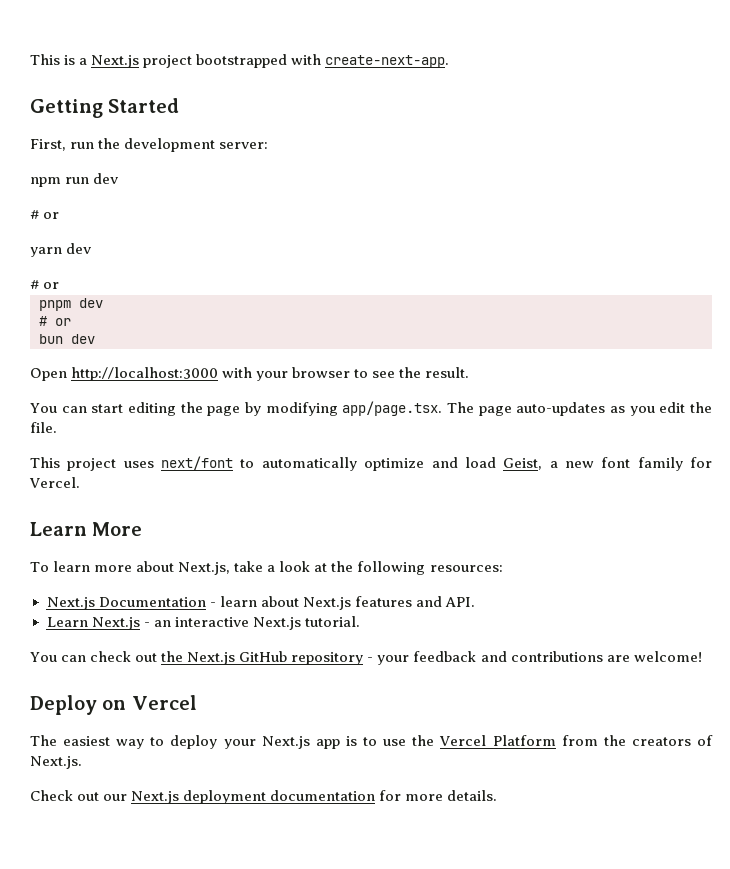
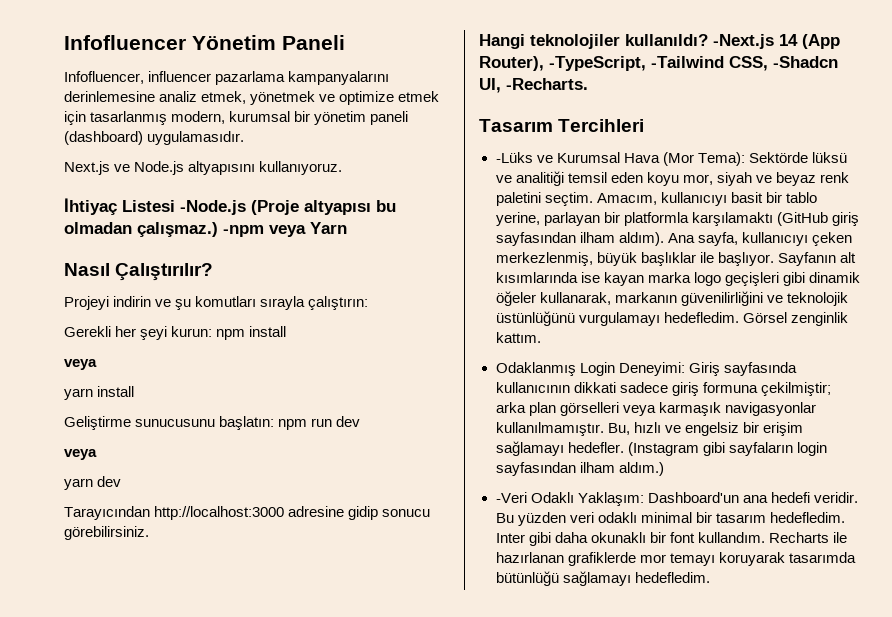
- This is a Next.js project bootstrapped with create-next-app.
- Getting Started
- First, run the development server:
- npm run dev
- # or
+ Infofluencer Yönetim Paneli
+ Infofluencer, influencer pazarlama kampanyalarını derinlemesine analiz etmek, yönetmek ve optimize etmek için tasarlanmış modern, kurumsal bir yönetim paneli (dashboard) uygulamasıdır.
+ Next.js ve Node.js altyapısını kullanıyoruz.
+ İhtiyaç Listesi -Node.js (Proje altyapısı bu olmadan çalışmaz.) -npm veya Yarn
+ Nasıl Çalıştırılır?
+ Projeyi indirin ve şu komutları sırayla çalıştırın:
+ Gerekli her şeyi kurun: npm install
+ veya
+ yarn install
+ Geliştirme sunucusunu başlatın: npm run dev
+ veya
  yarn dev
- # or
- pnpm dev
- # or
- bun dev
- Open http://localhost:3000 with your browser to see the result.
- You can start editing the page by modifying app/page.tsx. The page auto-updates as you edit the file.
- This project uses next/font to automatically optimize and load Geist, a new font family for Vercel.
- Learn More
- To learn more about Next.js, take a look at the following resources:
- Next.js Documentation - learn about Next.js features and API.
- Learn Next.js - an interactive Next.js tutorial.
- You can check out the Next.js GitHub repository - your feedback and contributions are welcome!
- Deploy on Vercel
- The easiest way to deploy your Next.js app is to use the Vercel Platform from the creators of Next.js.
- Check out our Next.js deployment documentation for more details.
+ Tarayıcından http://localhost:3000 adresine gidip sonucu görebilirsiniz.
+ Hangi teknolojiler kullanıldı? -Next.js 14 (App Router), -TypeScript, -Tailwind CSS, -Shadcn UI, -Recharts.
+ Tasarım Tercihleri
+ -Lüks ve Kurumsal Hava (Mor Tema): Sektörde lüksü ve analitiği temsil eden koyu mor, siyah ve beyaz renk paletini seçtim. Amacım, kullanıcıyı basit bir tablo yerine, parlayan bir platformla karşılamaktı (GitHub giriş sayfasından ilham aldım). Ana sayfa, kullanıcıyı çeken merkezlenmiş, büyük başlıklar ile başlıyor. Sayfanın alt kısımlarında ise kayan marka logo geçişleri gibi dinamik öğeler kullanarak, markanın güvenilirliğini ve teknolojik üstünlüğünü vurgulamayı hedefledim. Görsel zenginlik kattım.
+ Odaklanmış Login Deneyimi: Giriş sayfasında kullanıcının dikkati sadece giriş formuna çekilmiştir; arka plan görselleri veya karmaşık navigasyonlar kullanılmamıştır. Bu, hızlı ve engelsiz bir erişim sağlamayı hedefler. (Instagram gibi sayfaların login sayfasından ilham aldım.)
+ -Veri Odaklı Yaklaşım: Dashboard'un ana hedefi veridir. Bu yüzden veri odaklı minimal bir tasarım hedefledim. Inter gibi daha okunaklı bir font kullandım. Recharts ile hazırlanan grafiklerde mor temayı koruyarak tasarımda bütünlüğü sağlamayı hedefledim.

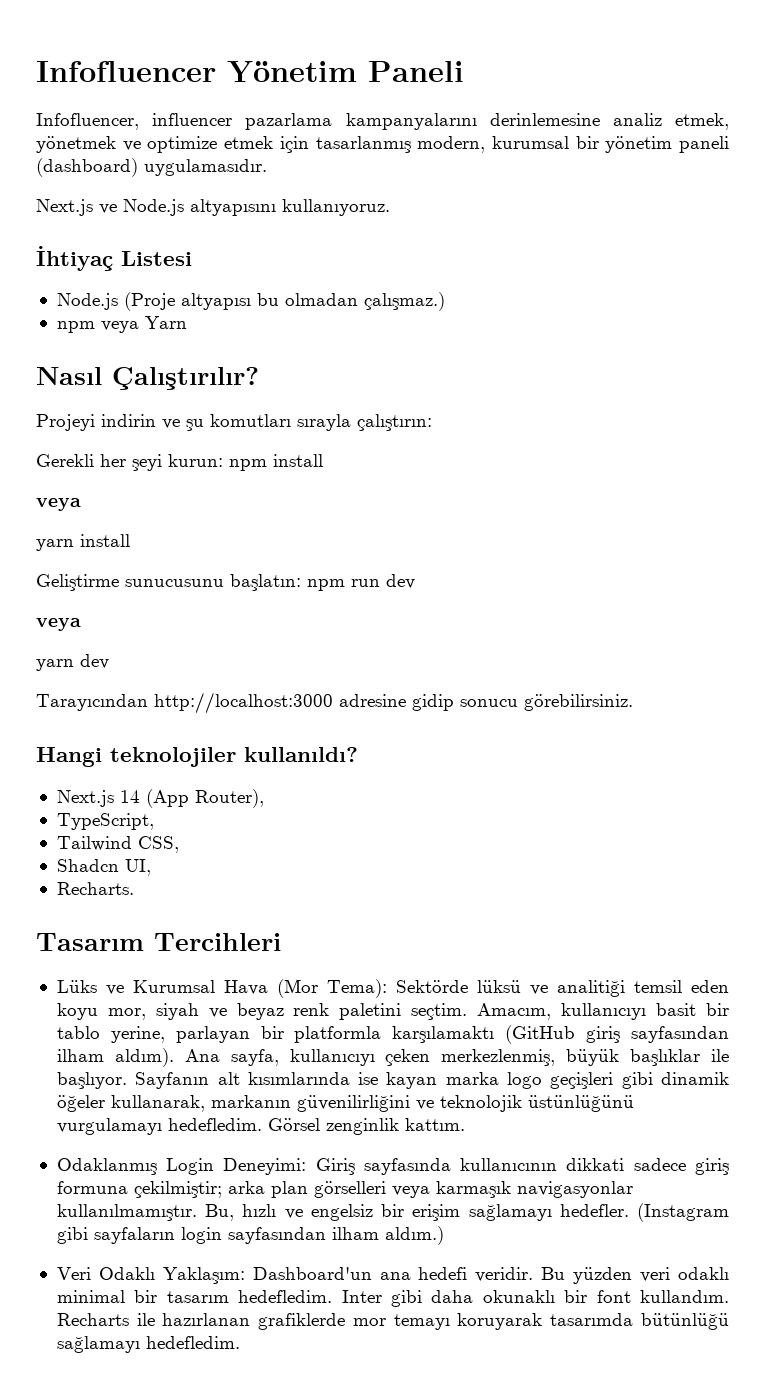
- İhtiyaç Listesi -Node.js (Proje altyapısı bu olmadan çalışmaz.) -npm veya Yarn
+ İhtiyaç Listesi
+ Node.js (Proje altyapısı bu olmadan çalışmaz.)
+ npm veya Yarn
- Hangi teknolojiler kullanıldı? -Next.js 14 (App Router), -TypeScript, -Tailwind CSS, -Shadcn UI, -Recharts.
+ Hangi teknolojiler kullanıldı?
+ Next.js 14 (App Router),
+ TypeScript,
+ Tailwind CSS,
+ Shadcn UI,
+ Recharts.
- -Lüks ve Kurumsal Hava (Mor Tema): Sektörde lüksü ve analitiği temsil eden koyu mor, siyah ve beyaz renk paletini seçtim.
+ Lüks ve Kurumsal Hava (Mor Tema): Sektörde lüksü ve analitiği temsil eden koyu mor, siyah ve beyaz renk paletini seçtim.
- -Veri Odaklı Yaklaşım: Dashboard'un ana hedefi veridir.
+ Veri Odaklı Yaklaşım: Dashboard'un ana hedefi veridir.

